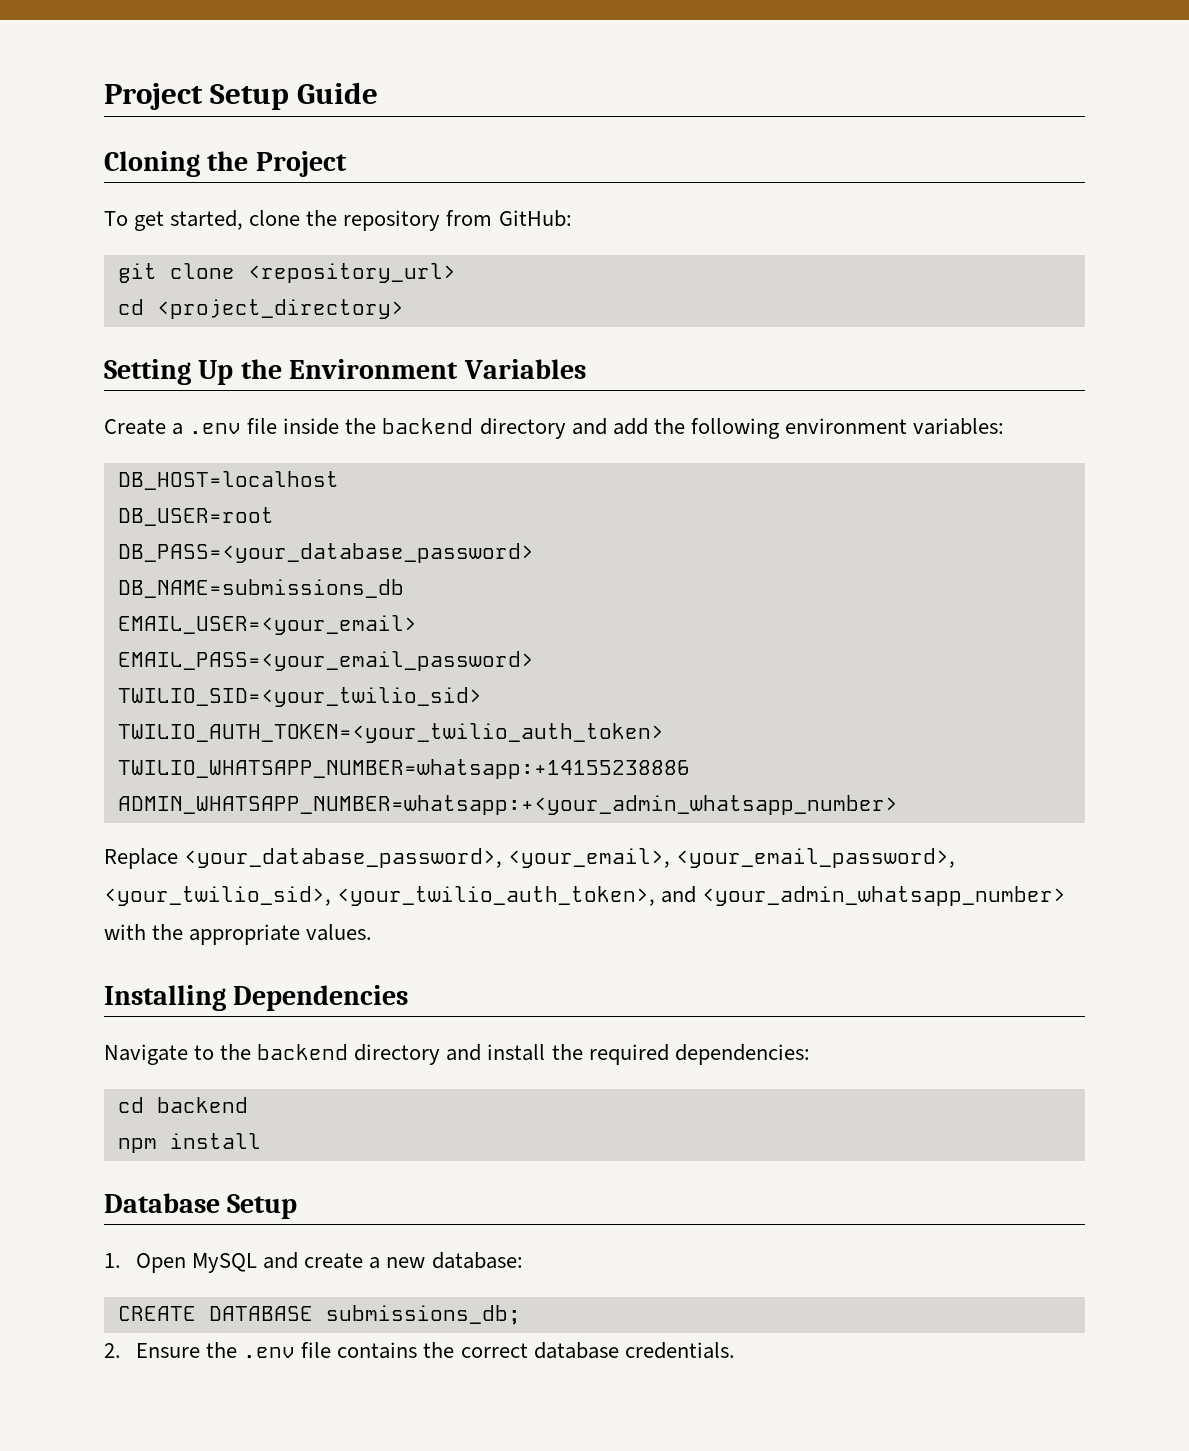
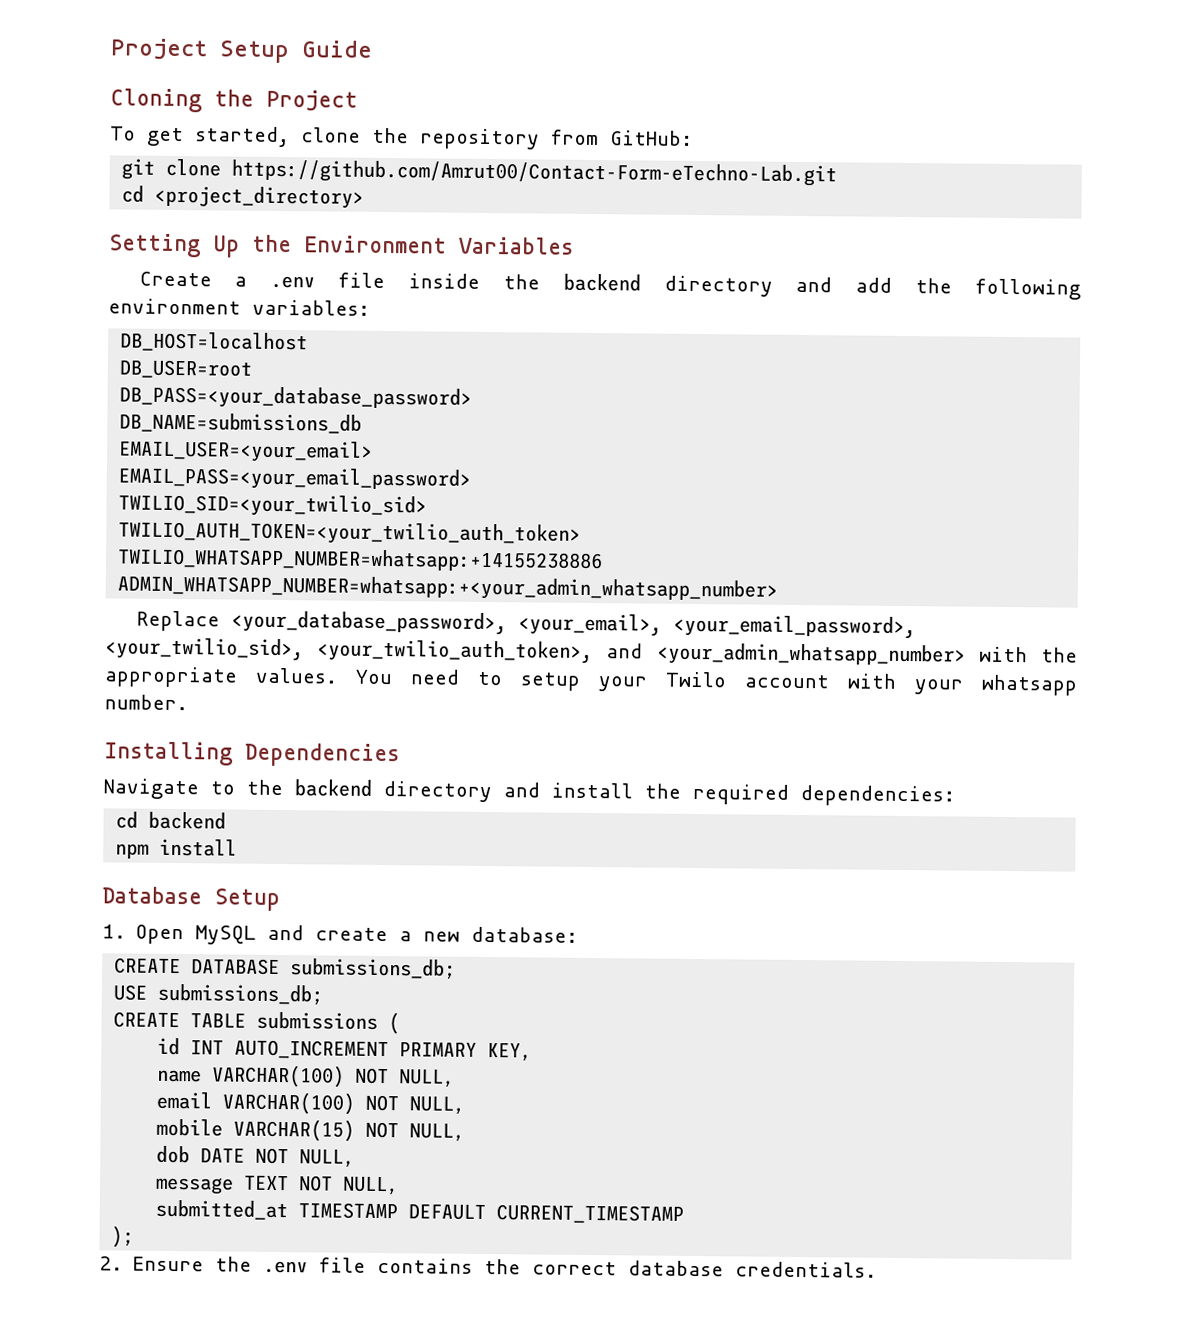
- git clone <repository_url>
+ git clone https://github.com/Amrut00/Contact-Form-eTechno-Lab.git
+ You need to setup your Twilo account with your whatsapp number.
+ USE submissions_db;
+ CREATE TABLE submissions (
+ id INT AUTO_INCREMENT PRIMARY KEY,
+ name VARCHAR(100) NOT NULL,
+ email VARCHAR(100) NOT NULL,
+ mobile VARCHAR(15) NOT NULL,
+ dob DATE NOT NULL,
+ message TEXT NOT NULL,
+ submitted_at TIMESTAMP DEFAULT CURRENT_TIMESTAMP
+ );

